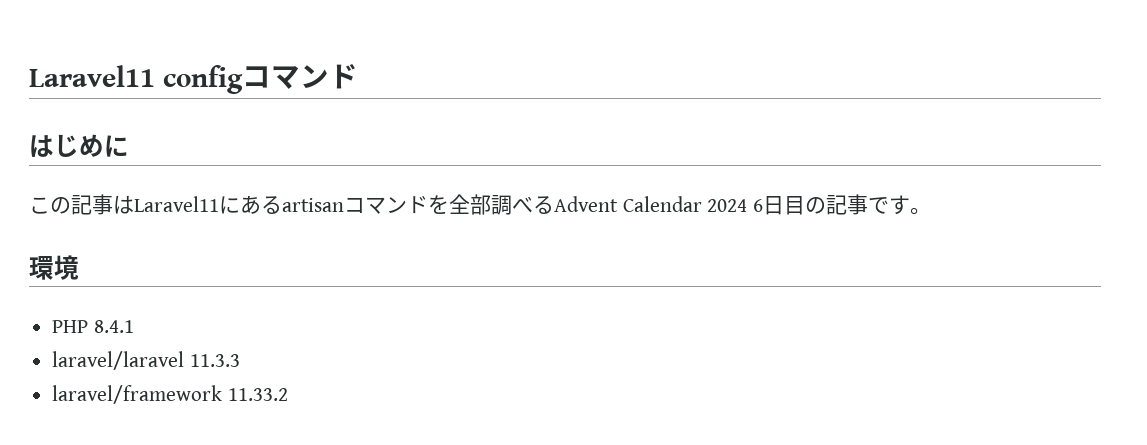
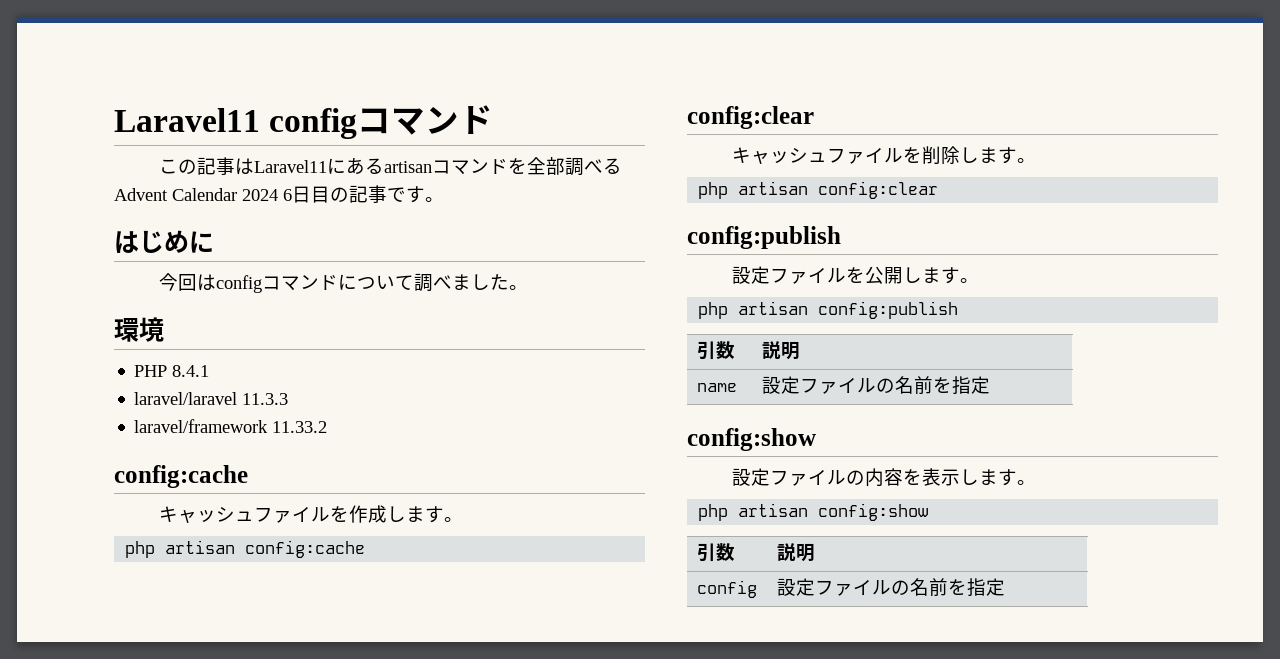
- はじめに
+ はじめに
+ 今回はconfigコマンドについて調べました。
  laravel/framework 11.33.2
+ config:cache
+ キャッシュファイルを作成します。
+ php artisan config:cache
+ config:clear
+ キャッシュファイルを削除します。
+ php artisan config:clear
+ config:publish
+ 設定ファイルを公開します。
+ php artisan config:publish
+ 引数 | 説明
+ name | 設定ファイルの名前を指定
+ config:show
+ 設定ファイルの内容を表示します。
+ php artisan config:show
+ 引数 | 説明
+ config | 設定ファイルの名前を指定

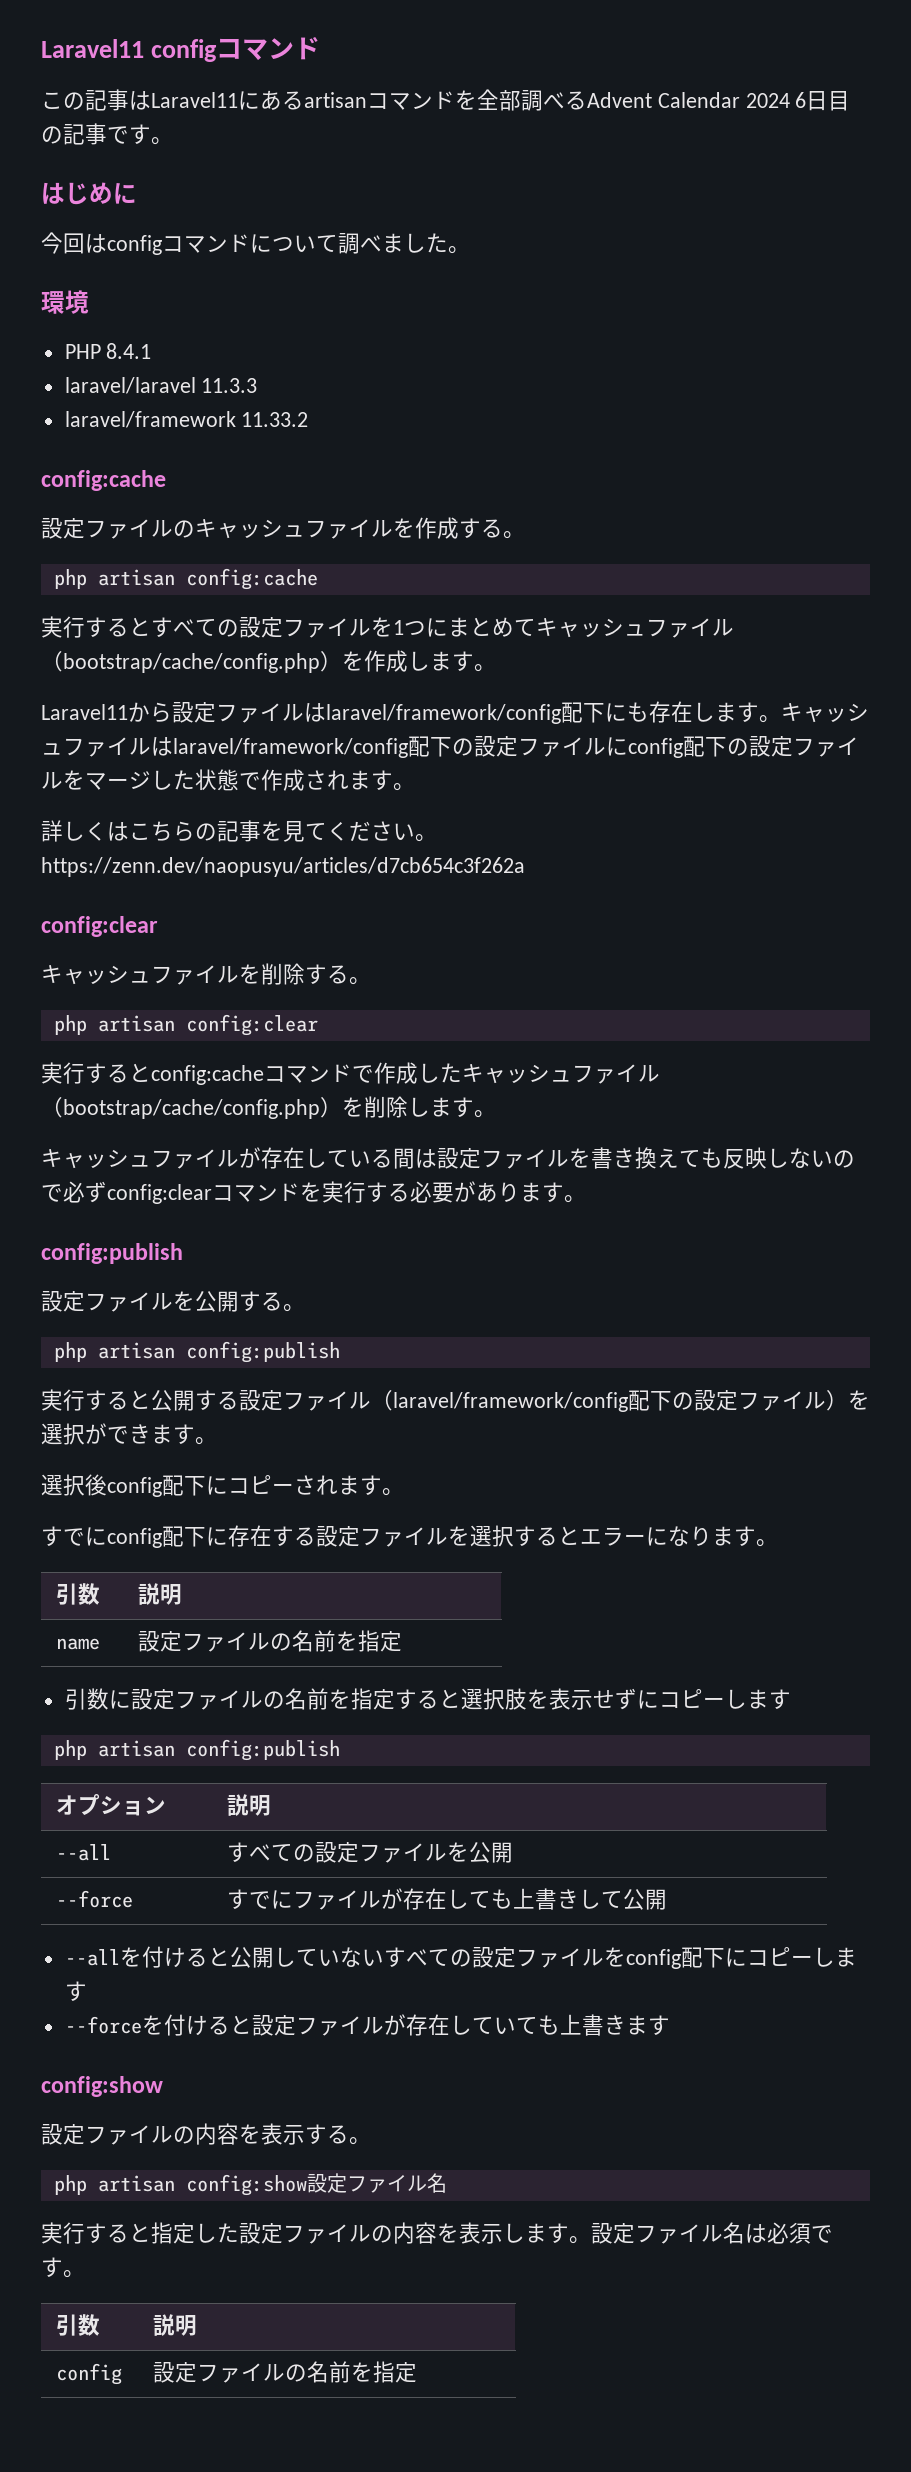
- キャッシュファイルを作成します。
+ 設定ファイルのキャッシュファイルを作成する。
  php artisan config:cache
+ 実行するとすべての設定ファイルを1つにまとめてキャッシュファイル（bootstrap/cache/config.php）を作成します。
+ Laravel11から設定ファイルはlaravel/framework/config配下にも存在します。キャッシュファイルはlaravel/framework/config配下の設定ファイルにconfig配下の設定ファイルをマージした状態で作成されます。
+ 詳しくはこちらの記事を見てください。https://zenn.dev/naopusyu/articles/d7cb654c3f262a
- キャッシュファイルを削除します。
+ キャッシュファイルを削除する。
  php artisan config:clear
+ 実行するとconfig:cacheコマンドで作成したキャッシュファイル（bootstrap/cache/config.php）を削除します。
+ キャッシュファイルが存在している間は設定ファイルを書き換えても反映しないので必ずconfig:clearコマンドを実行する必要があります。
- 設定ファイルを公開します。
+ 設定ファイルを公開する。
+ 実行すると公開する設定ファイル（laravel/framework/config配下の設定ファイル）を選択ができます。
+ 選択後config配下にコピーされます。
+ すでにconfig配下に存在する設定ファイルを選択するとエラーになります。
+ 引数に設定ファイルの名前を指定すると選択肢を表示せずにコピーします
+ php artisan config:publish
+ オプション | 説明
+ --all | すべての設定ファイルを公開
+ --force | すでにファイルが存在しても上書きして公開
+ --allを付けると公開していないすべての設定ファイルをconfig配下にコピーします
+ --forceを付けると設定ファイルが存在していても上書きます
- 設定ファイルの内容を表示します。
- php artisan config:show
+ 設定ファイルの内容を表示する。
+ php artisan config:show設定ファイル名
+ 実行すると指定した設定ファイルの内容を表示します。設定ファイル名は必須です。

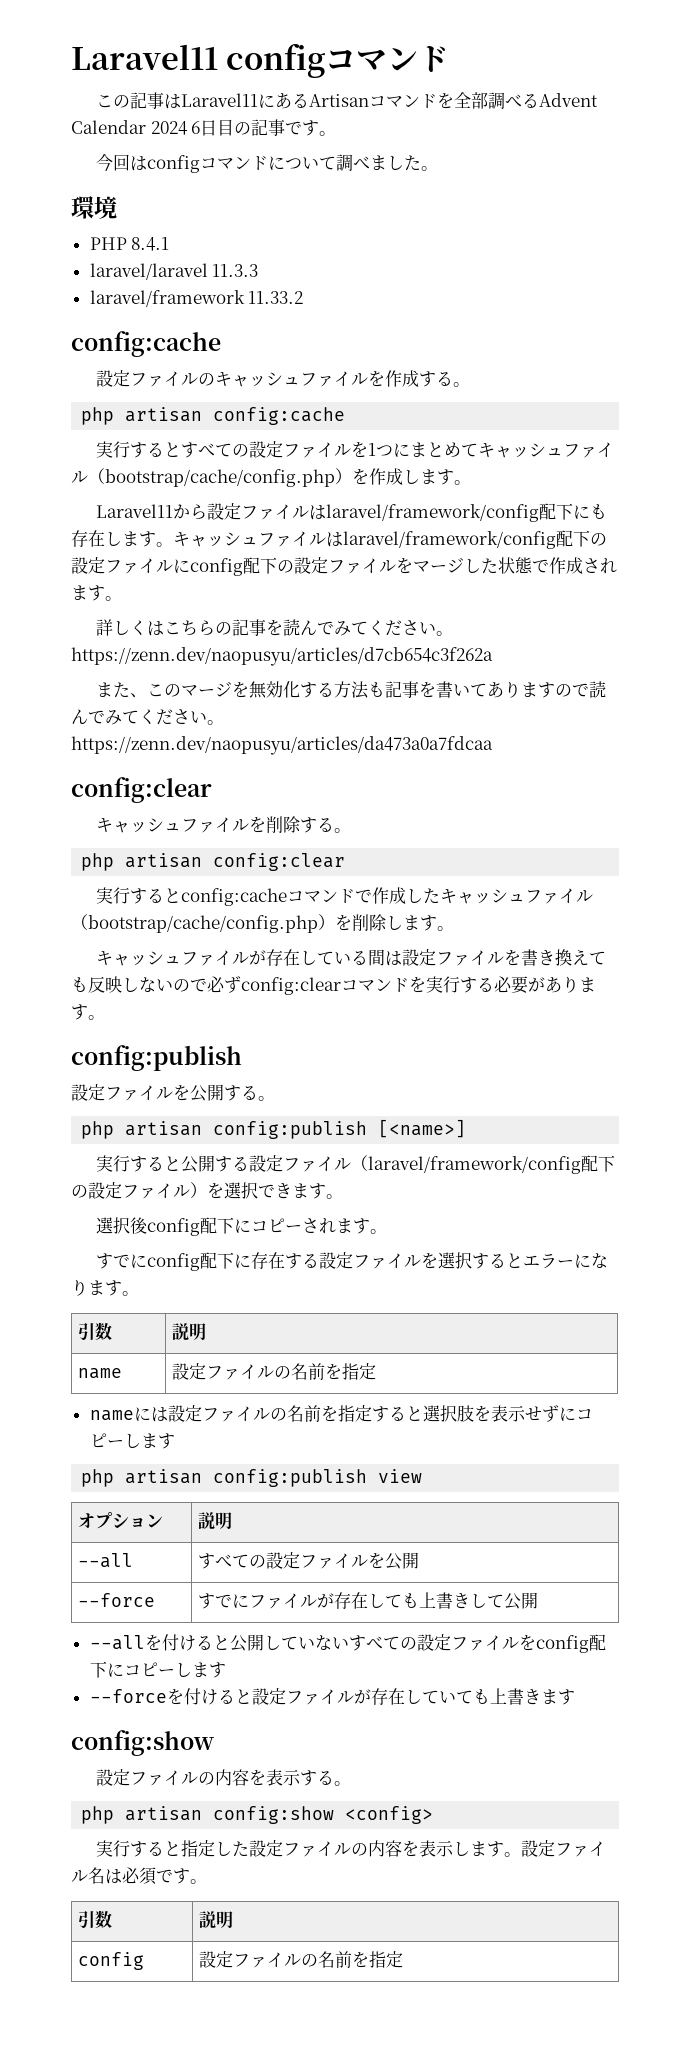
- この記事はLaravel11にあるartisanコマンドを全部調べるAdvent Calendar 2024 6日目の記事です。
+ この記事はLaravel11にあるArtisanコマンドを全部調べるAdvent Calendar 2024 6日目の記事です。
- はじめに
- 詳しくはこちらの記事を見てください。https://zenn.dev/naopusyu/articles/d7cb654c3f262a
+ 詳しくはこちらの記事を読んでみてください。https://zenn.dev/naopusyu/articles/d7cb654c3f262a
+ また、このマージを無効化する方法も記事を書いてありますので読んでみてください。https://zenn.dev/naopusyu/articles/da473a0a7fdcaa
  設定ファイルを公開する。
- php artisan config:publish
+ php artisan config:publish [<name>]
- 実行すると公開する設定ファイル（laravel/framework/config配下の設定ファイル）を選択ができます。
+ 実行すると公開する設定ファイル（laravel/framework/config配下の設定ファイル）を選択できます。
- 引数に設定ファイルの名前を指定すると選択肢を表示せずにコピーします
- php artisan config:publish
+ nameには設定ファイルの名前を指定すると選択肢を表示せずにコピーします
+ php artisan config:publish view
- php artisan config:show設定ファイル名
+ php artisan config:show <config>

